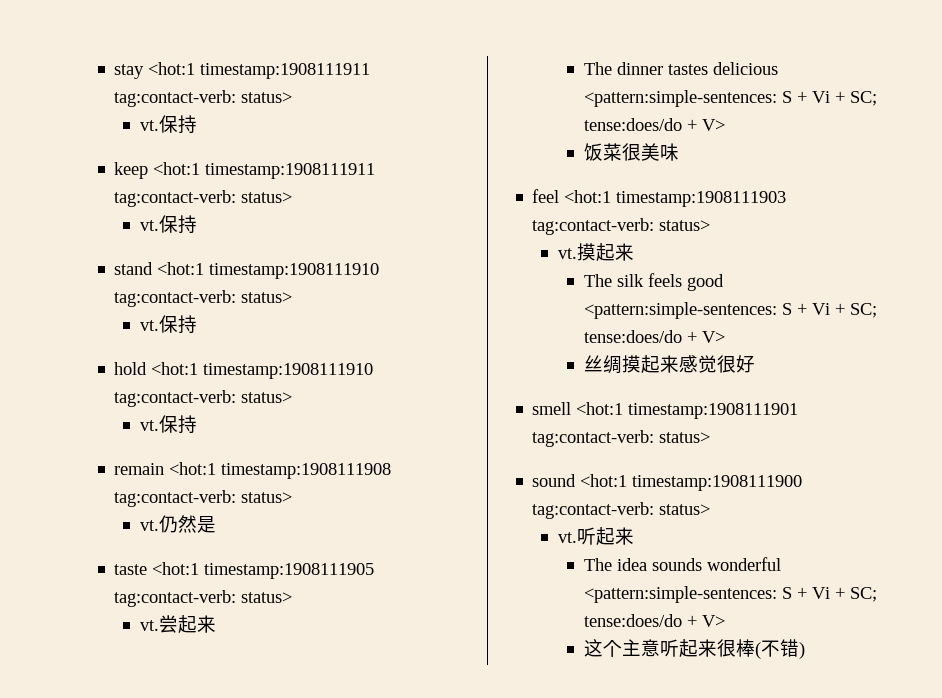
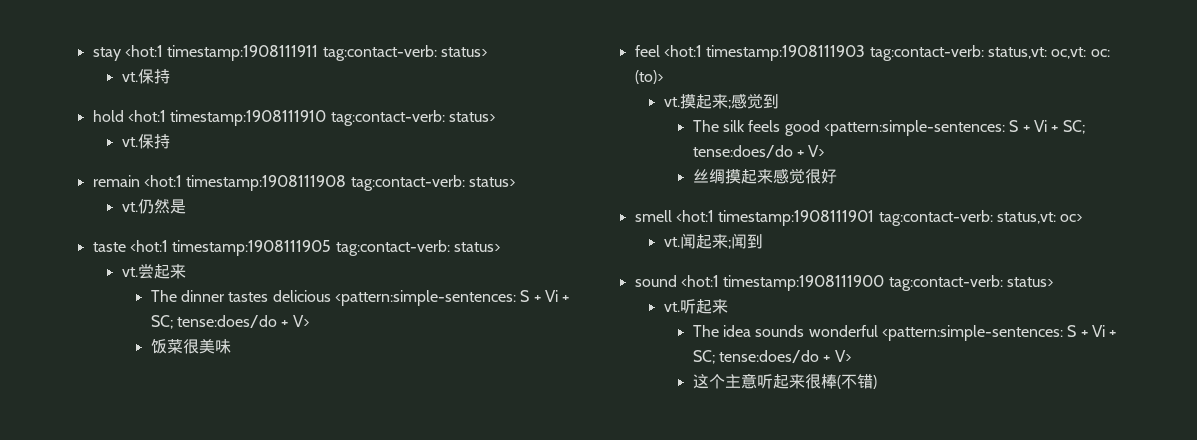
- keep <hot:1 timestamp:1908111911 tag:contact-verb: status>
- vt.保持
- stand <hot:1 timestamp:1908111910 tag:contact-verb: status>
- vt.保持
- feel <hot:1 timestamp:1908111903 tag:contact-verb: status>
+ feel <hot:1 timestamp:1908111903 tag:contact-verb: status,vt: oc,vt: oc: (to)>
- vt.摸起来
+ vt.摸起来;感觉到
- smell <hot:1 timestamp:1908111901 tag:contact-verb: status>
+ smell <hot:1 timestamp:1908111901 tag:contact-verb: status,vt: oc>
+ vt.闻起来;闻到

